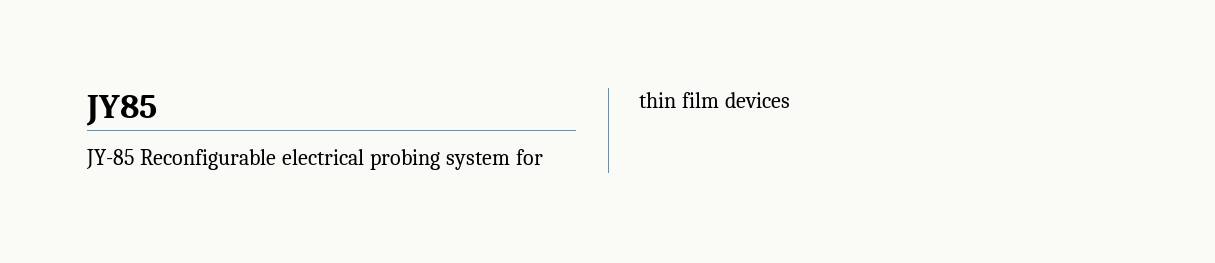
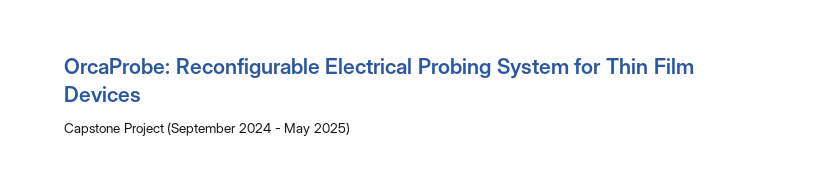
- JY85
- JY-85 Reconfigurable electrical probing system for thin film devices
+ OrcaProbe: Reconfigurable Electrical Probing System for Thin Film Devices
+ Capstone Project (September 2024 - May 2025)

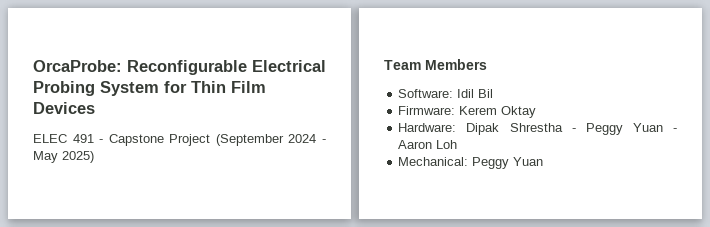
- Capstone Project (September 2024 - May 2025)
+ ELEC 491 - Capstone Project (September 2024 - May 2025)
+ Team Members
+ Software: Idil Bil
+ Firmware: Kerem Oktay
+ Hardware: Dipak Shrestha - Peggy Yuan - Aaron Loh
+ Mechanical: Peggy Yuan

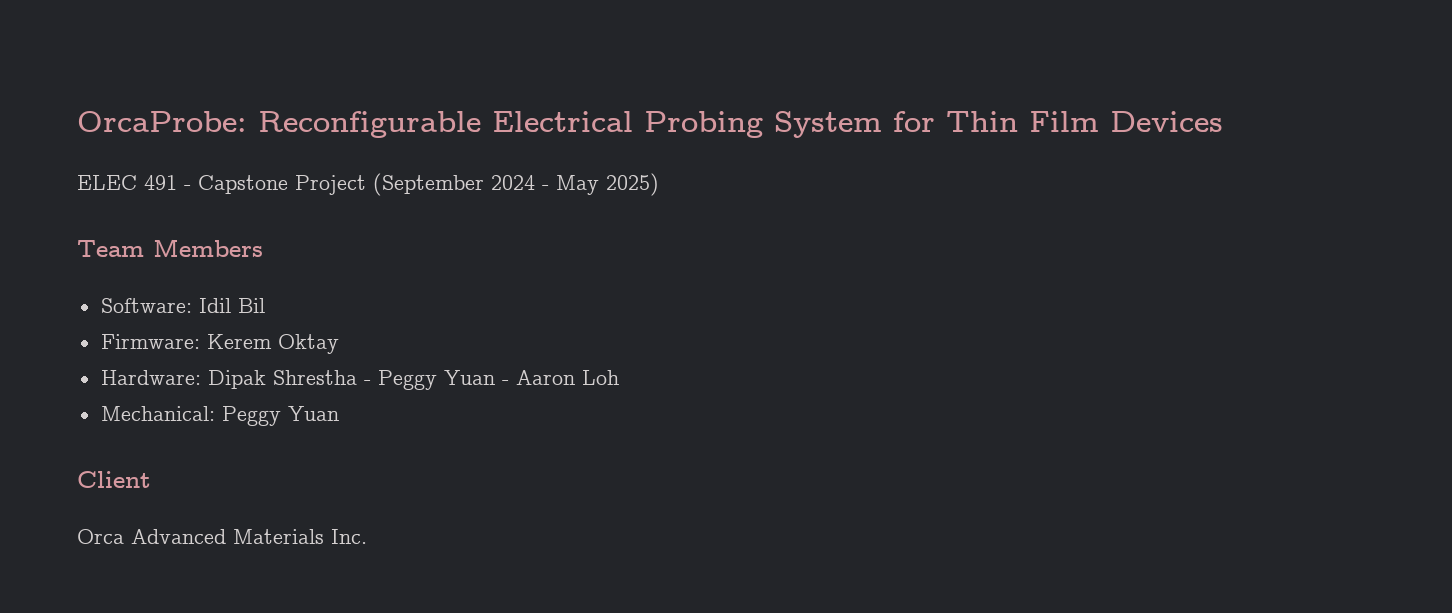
+ Client
+ Orca Advanced Materials Inc.

